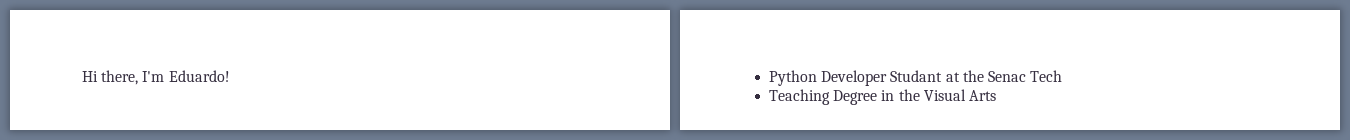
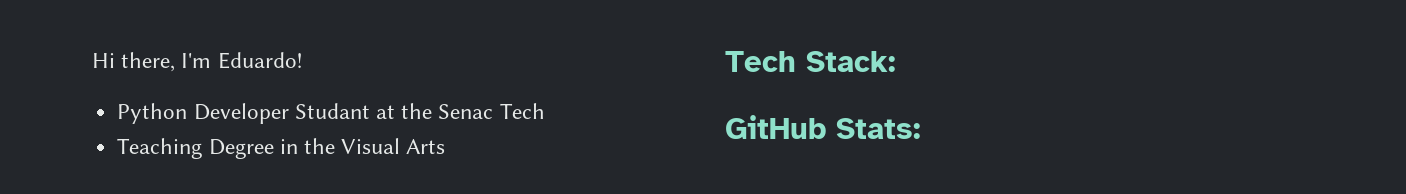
+ Tech Stack:
+ GitHub Stats:

